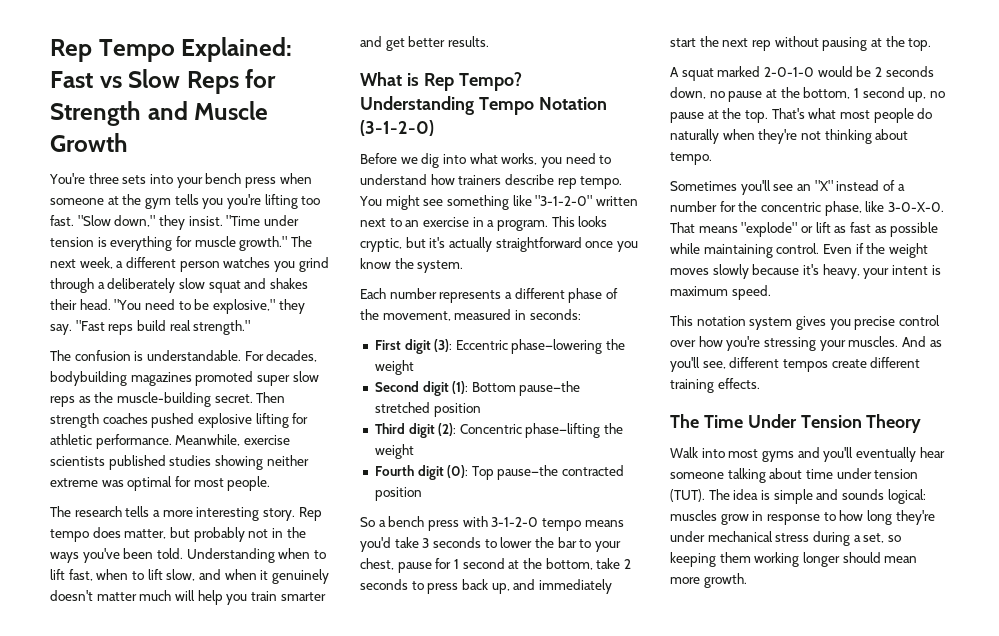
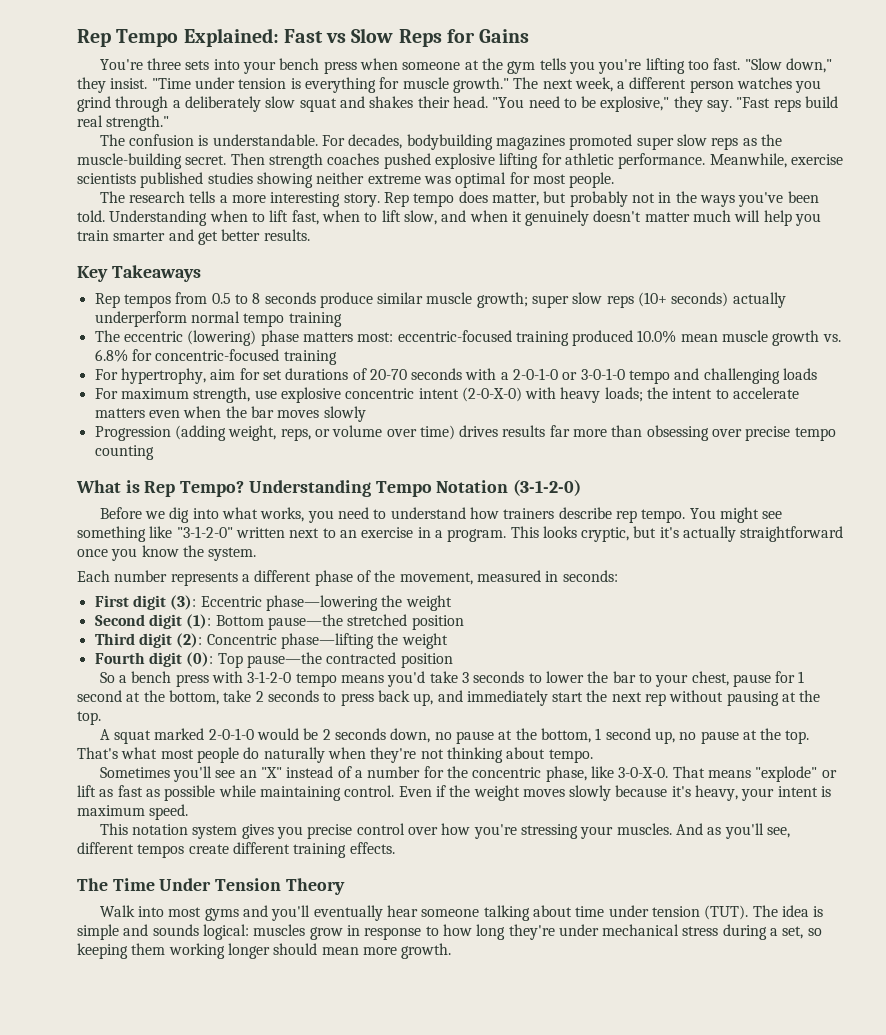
- Rep Tempo Explained: Fast vs Slow Reps for Strength and Muscle Growth
+ Rep Tempo Explained: Fast vs Slow Reps for Gains
+ Key Takeaways
+ Rep tempos from 0.5 to 8 seconds produce similar muscle growth; super slow reps (10+ seconds) actually underperform normal tempo training
+ The eccentric (lowering) phase matters most: eccentric-focused training produced 10.0% mean muscle growth vs. 6.8% for concentric-focused training
+ For hypertrophy, aim for set durations of 20-70 seconds with a 2-0-1-0 or 3-0-1-0 tempo and challenging loads
+ For maximum strength, use explosive concentric intent (2-0-X-0) with heavy loads; the intent to accelerate matters even when the bar moves slowly
+ Progression (adding weight, reps, or volume over time) drives results far more than obsessing over precise tempo counting

